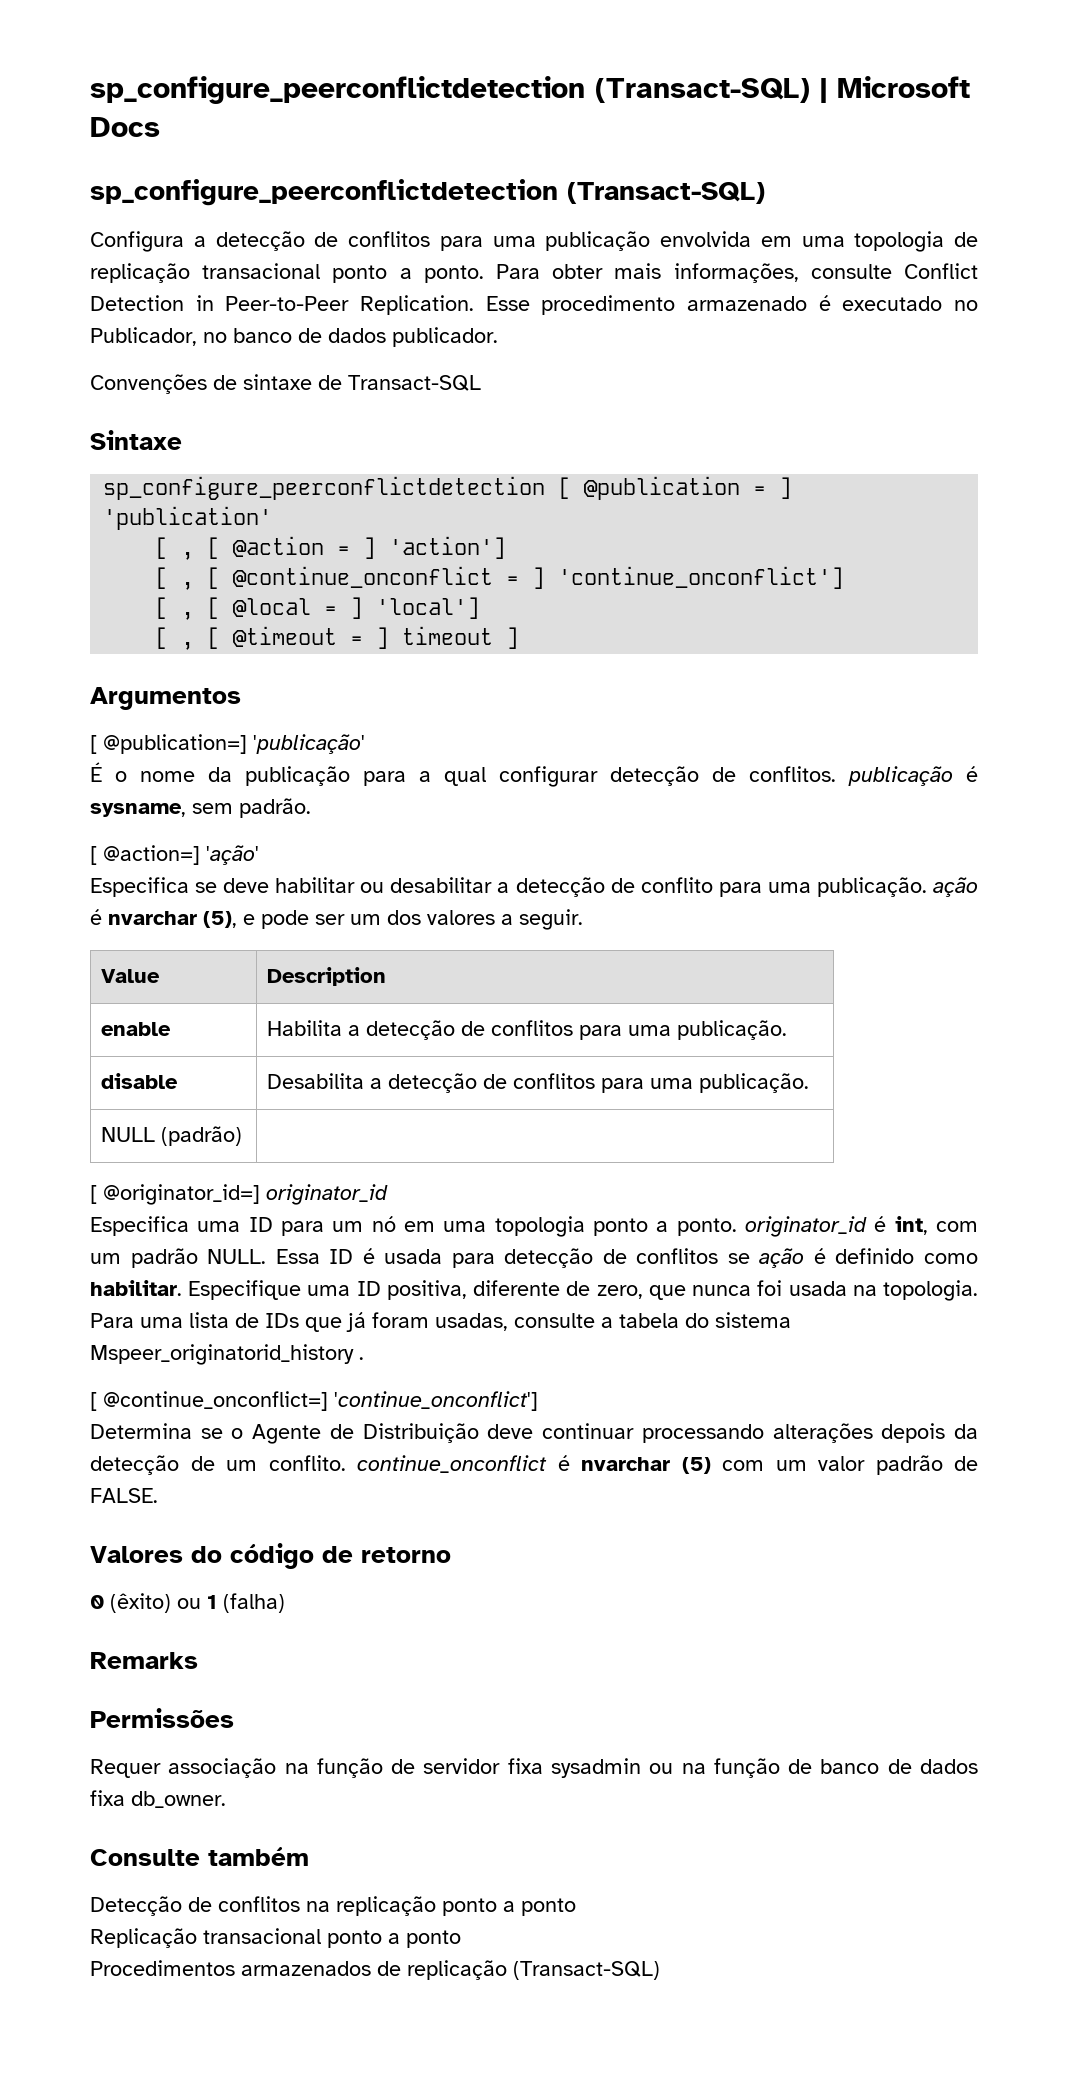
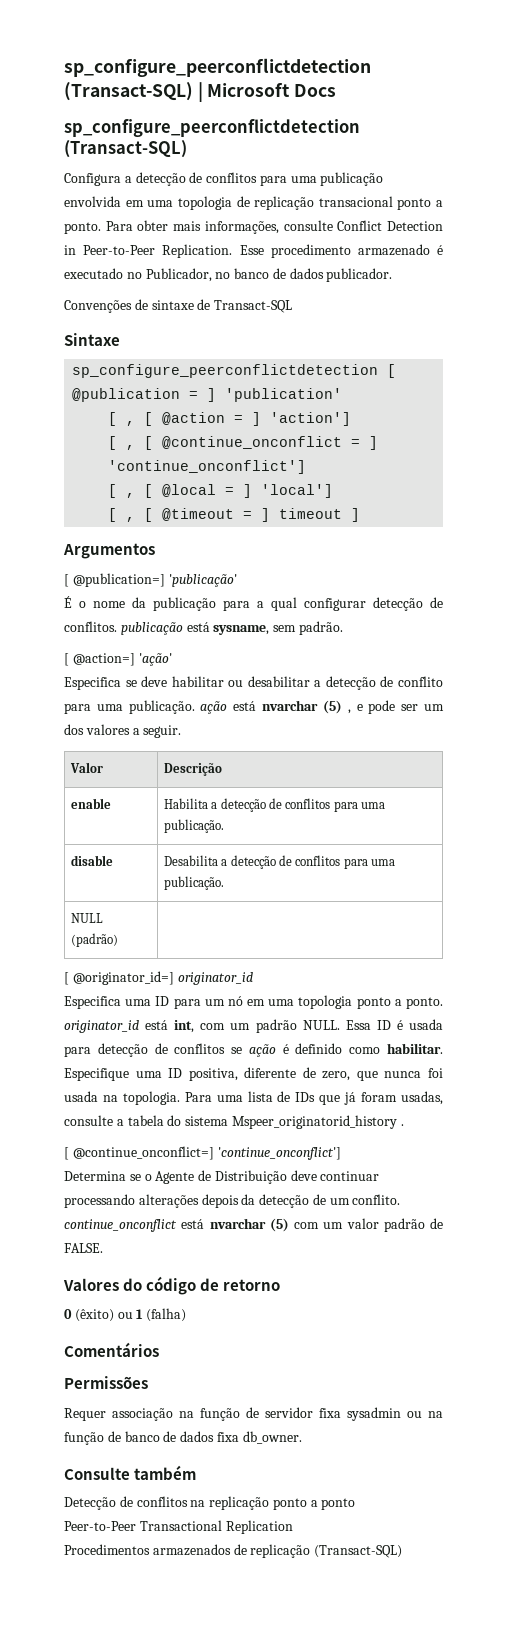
- É o nome da publicação para a qual configurar detecção de conflitos. publicação é sysname, sem padrão.
+ É o nome da publicação para a qual configurar detecção de conflitos. publicação está sysname, sem padrão.
- Especifica se deve habilitar ou desabilitar a detecção de conflito para uma publicação. ação é nvarchar (5), e pode ser um dos valores a seguir.
+ Especifica se deve habilitar ou desabilitar a detecção de conflito para uma publicação. ação está nvarchar (5) , e pode ser um dos valores a seguir.
- Value | Description
+ Valor | Descrição
- Especifica uma ID para um nó em uma topologia ponto a ponto. originator_id é int, com um padrão NULL.
+ Especifica uma ID para um nó em uma topologia ponto a ponto. originator_id está int, com um padrão NULL.
- Determina se o Agente de Distribuição deve continuar processando alterações depois da detecção de um conflito. continue_onconflict é nvarchar (5) com um valor padrão de FALSE.
+ Determina se o Agente de Distribuição deve continuar processando alterações depois da detecção de um conflito. continue_onconflict está nvarchar (5) com um valor padrão de FALSE.
- Remarks
+ Comentários
- Replicação transacional ponto a ponto
+ Peer-to-Peer Transactional Replication

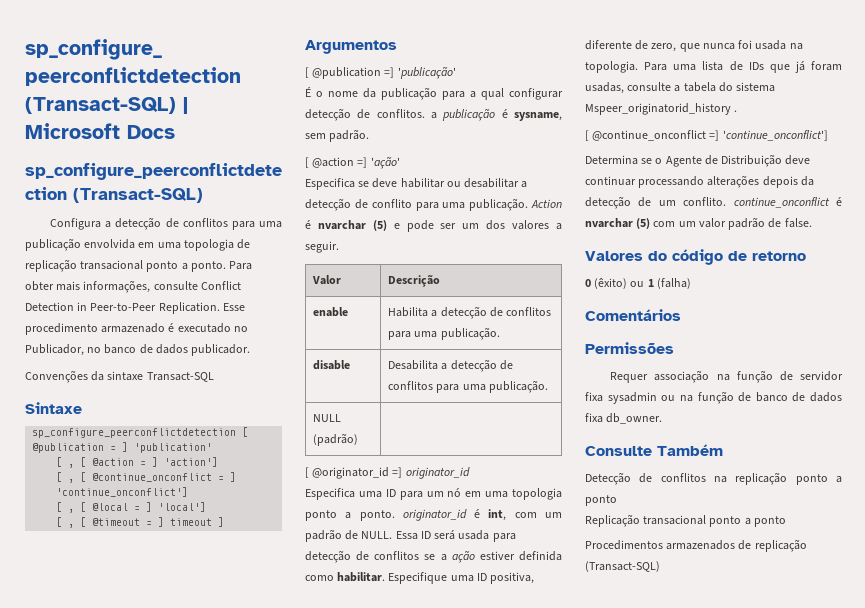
- Convenções de sintaxe de Transact-SQL
+ Convenções da sintaxe Transact-SQL
- [ @publication=] 'publicação'
+ [ @publication =] 'publicação'
- É o nome da publicação para a qual configurar detecção de conflitos. publicação está sysname, sem padrão.
+ É o nome da publicação para a qual configurar detecção de conflitos. a publicação é sysname, sem padrão.
- [ @action=] 'ação'
+ [ @action =] 'ação'
- Especifica se deve habilitar ou desabilitar a detecção de conflito para uma publicação. ação está nvarchar (5) , e pode ser um dos valores a seguir.
+ Especifica se deve habilitar ou desabilitar a detecção de conflito para uma publicação. Action é nvarchar (5) e pode ser um dos valores a seguir.
- [ @originator_id=] originator_id
+ [ @originator_id =] originator_id
- Especifica uma ID para um nó em uma topologia ponto a ponto. originator_id está int, com um padrão NULL.
+ Especifica uma ID para um nó em uma topologia ponto a ponto. originator_id é int, com um padrão de NULL.
- Essa ID é usada para detecção de conflitos se ação é definido como habilitar.
+ Essa ID será usada para detecção de conflitos se a ação estiver definida como habilitar.
- [ @continue_onconflict=] 'continue_onconflict']
+ [ @continue_onconflict =] 'continue_onconflict']
- Determina se o Agente de Distribuição deve continuar processando alterações depois da detecção de um conflito. continue_onconflict está nvarchar (5) com um valor padrão de FALSE.
+ Determina se o Agente de Distribuição deve continuar processando alterações depois da detecção de um conflito. continue_onconflict é nvarchar (5) com um valor padrão de false.
- Consulte também
+ Consulte Também
- Peer-to-Peer Transactional Replication
+ Replicação transacional ponto a ponto

